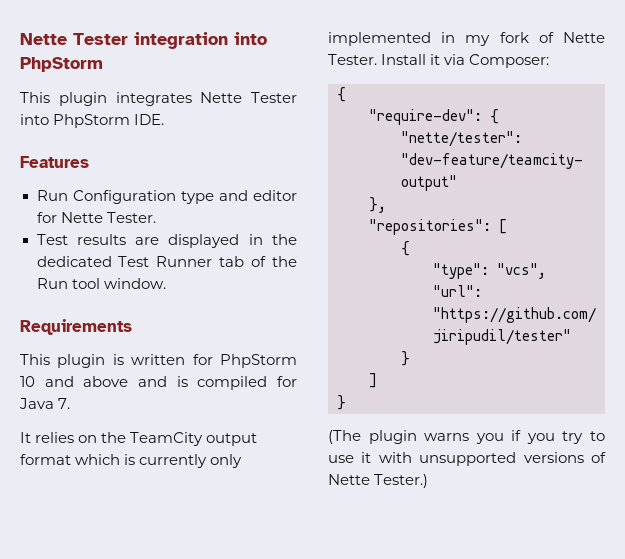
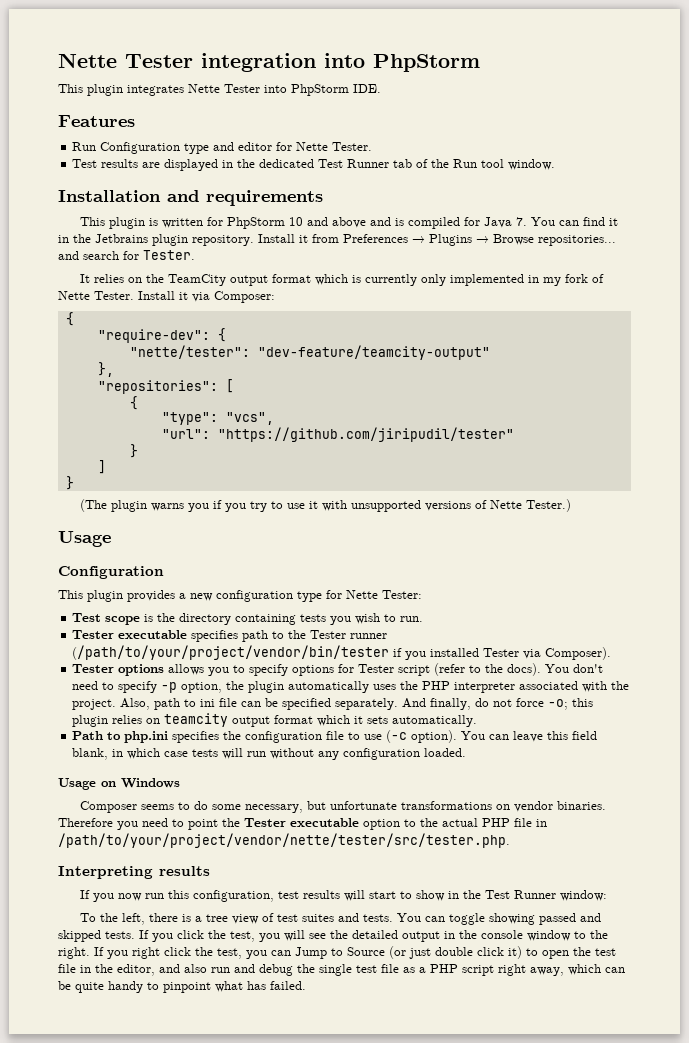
- Requirements
+ Installation and requirements
- This plugin is written for PhpStorm 10 and above and is compiled for Java 7.
+ This plugin is written for PhpStorm 10 and above and is compiled for Java 7. You can find it in the Jetbrains plugin repository. Install it from Preferences → Plugins → Browse repositories... and search for Tester.
  (The plugin warns you if you try to use it with unsupported versions of Nette Tester.)
+ Usage
+ Configuration
+ This plugin provides a new configuration type for Nette Tester:
+ Test scope is the directory containing tests you wish to run.
+ Tester executable specifies path to the Tester runner (/path/to/your/project/vendor/bin/tester if you installed Tester via Composer).
+ Tester options allows you to specify options for Tester script (refer to the docs). You don't need to specify -p option, the plugin automatically uses the PHP interpreter associated with the project. Also, path to ini file can be specified separately. And finally, do not force -o; this plugin relies on teamcity output format which it sets automatically.
+ Path to php.ini specifies the configuration file to use (-c option). You can leave this field blank, in which case tests will run without any configuration loaded.
+ Usage on Windows
+ Composer seems to do some necessary, but unfortunate transformations on vendor binaries. Therefore you need to point the Tester executable option to the actual PHP file in /path/to/your/project/vendor/nette/tester/src/tester.php.
+ Interpreting results
+ If you now run this configuration, test results will start to show in the Test Runner window:
+ To the left, there is a tree view of test suites and tests. You can toggle showing passed and skipped tests. If you click the test, you will see the detailed output in the console window to the right. If you right click the test, you can Jump to Source (or just double click it) to open the test file in the editor, and also run and debug the single test file as a PHP script right away, which can be quite handy to pinpoint what has failed.

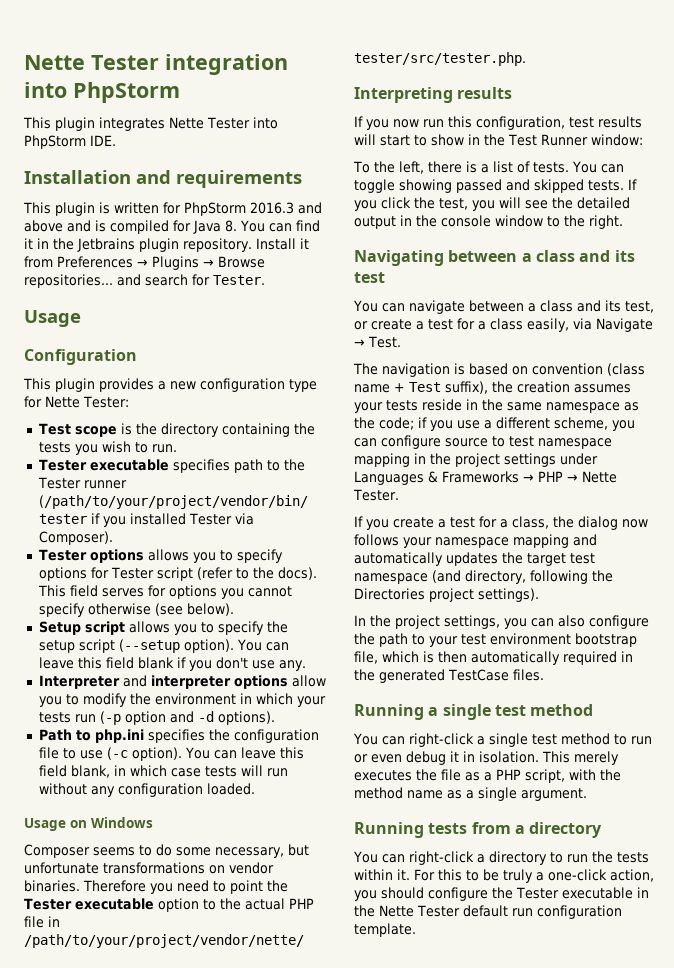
- Features
- Run Configuration type and editor for Nette Tester.
- Test results are displayed in the dedicated Test Runner tab of the Run tool window.
- This plugin is written for PhpStorm 10 and above and is compiled for Java 7. You can find it in the Jetbrains plugin repository.
+ This plugin is written for PhpStorm 2016.3 and above and is compiled for Java 8. You can find it in the Jetbrains plugin repository.
- It relies on the TeamCity output format which is currently only implemented in my fork of Nette Tester. Install it via Composer:
- {
- "require-dev": {
- "nette/tester": "dev-feature/teamcity-output"
- },
- "repositories": [
- {
- "type": "vcs",
- "url": "https://github.com/jiripudil/tester"
- }
- ]
- }
- (The plugin warns you if you try to use it with unsupported versions of Nette Tester.)
- Test scope is the directory containing tests you wish to run.
+ Test scope is the directory containing the tests you wish to run.
- You don't need to specify -p option, the plugin automatically uses the PHP interpreter associated with the project. Also, path to ini file can be specified separately. And finally, do not force -o; this plugin relies on teamcity output format which it sets automatically.
+ This field serves for options you cannot specify otherwise (see below).
+ Setup script allows you to specify the setup script (--setup option). You can leave this field blank if you don't use any.
+ Interpreter and interpreter options allow you to modify the environment in which your tests run (-p option and -d options).
- To the left, there is a tree view of test suites and tests.
+ To the left, there is a list of tests.
- If you click the test, you will see the detailed output in the console window to the right. If you right click the test, you can Jump to Source (or just double click it) to open the test file in the editor, and also run and debug the single test file as a PHP script right away, which can be quite handy to pinpoint what has failed.
+ If you click the test, you will see the detailed output in the console window to the right.
+ Navigating between a class and its test
+ You can navigate between a class and its test, or create a test for a class easily, via Navigate → Test.
+ The navigation is based on convention (class name + Test suffix), the creation assumes your tests reside in the same namespace as the code; if you use a different scheme, you can configure source to test namespace mapping in the project settings under Languages & Frameworks → PHP → Nette Tester.
+ If you create a test for a class, the dialog now follows your namespace mapping and automatically updates the target test namespace (and directory, following the Directories project settings).
+ In the project settings, you can also configure the path to your test environment bootstrap file, which is then automatically required in the generated TestCase files.
+ Running a single test method
+ You can right-click a single test method to run or even debug it in isolation. This merely executes the file as a PHP script, with the method name as a single argument.
+ Running tests from a directory
+ You can right-click a directory to run the tests within it. For this to be truly a one-click action, you should configure the Tester executable in the Nette Tester default run configuration template.

